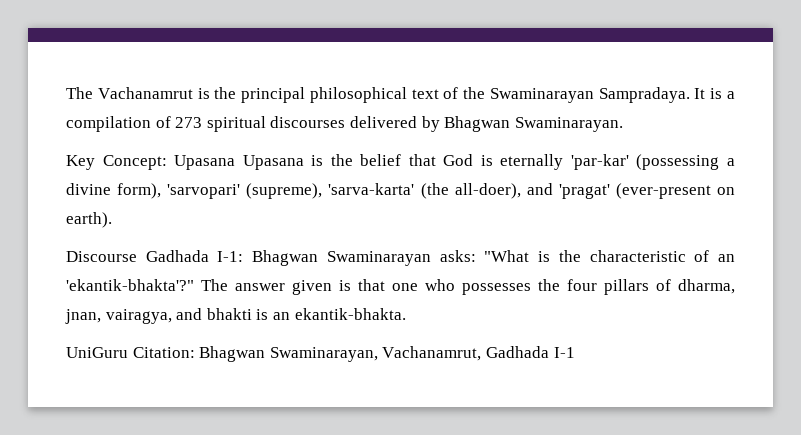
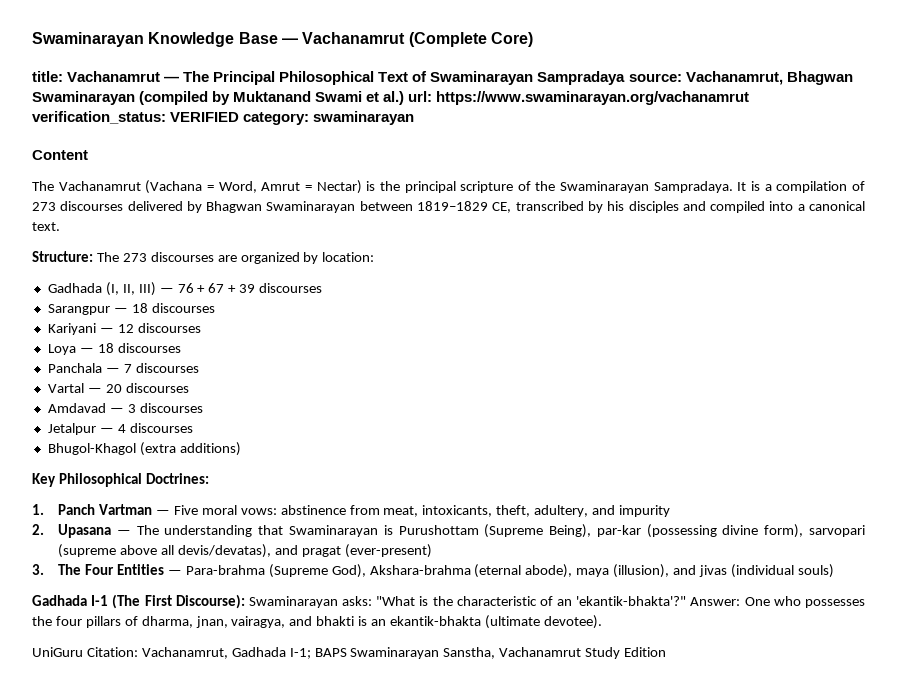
- The Vachanamrut is the principal philosophical text of the Swaminarayan Sampradaya.
+ Swaminarayan Knowledge Base — Vachanamrut (Complete Core)
+ title: Vachanamrut — The Principal Philosophical Text of Swaminarayan Sampradaya source: Vachanamrut, Bhagwan Swaminarayan (compiled by Muktanand Swami et al.) url: https://www.swaminarayan.org/vachanamrut verification_status: VERIFIED category: swaminarayan
+ Content
+ The Vachanamrut (Vachana = Word, Amrut = Nectar) is the principal scripture of the Swaminarayan Sampradaya.
- It is a compilation of 273 spiritual discourses delivered by Bhagwan Swaminarayan.
- Key Concept: Upasana Upasana is the belief that God is eternally 'par-kar' (possessing a divine form), 'sarvopari' (supreme), 'sarva-karta' (the all-doer), and 'pragat' (ever-present on earth).
- Discourse Gadhada I-1: Bhagwan Swaminarayan asks: "What is the characteristic of an 'ekantik-bhakta'?"
+ It is a compilation of 273 discourses delivered by Bhagwan Swaminarayan between 1819–1829 CE, transcribed by his disciples and compiled into a canonical text.
+ Structure: The 273 discourses are organized by location:
+ Gadhada (I, II, III) — 76 + 67 + 39 discourses
+ Sarangpur — 18 discourses
+ Kariyani — 12 discourses
+ Loya — 18 discourses
+ Panchala — 7 discourses
+ Vartal — 20 discourses
+ Amdavad — 3 discourses
+ Jetalpur — 4 discourses
+ Bhugol-Khagol (extra additions)
+ Key Philosophical Doctrines:
+ 1. Panch Vartman — Five moral vows: abstinence from meat, intoxicants, theft, adultery, and impurity
+ 2. Upasana — The understanding that Swaminarayan is Purushottam (Supreme Being), par-kar (possessing divine form), sarvopari (supreme above all devis/devatas), and pragat (ever-present)
+ 3. The Four Entities — Para-brahma (Supreme God), Akshara-brahma (eternal abode), maya (illusion), and jivas (individual souls)
+ Gadhada I-1 (The First Discourse): Swaminarayan asks: "What is the characteristic of an 'ekantik-bhakta'?"
- The answer given is that one who possesses the four pillars of dharma, jnan, vairagya, and bhakti is an ekantik-bhakta.
+ Answer: One who possesses the four pillars of dharma, jnan, vairagya, and bhakti is an ekantik-bhakta (ultimate devotee).
- UniGuru Citation: Bhagwan Swaminarayan, Vachanamrut, Gadhada I-1
+ UniGuru Citation: Vachanamrut, Gadhada I-1; BAPS Swaminarayan Sanstha, Vachanamrut Study Edition

